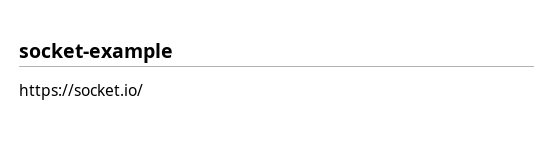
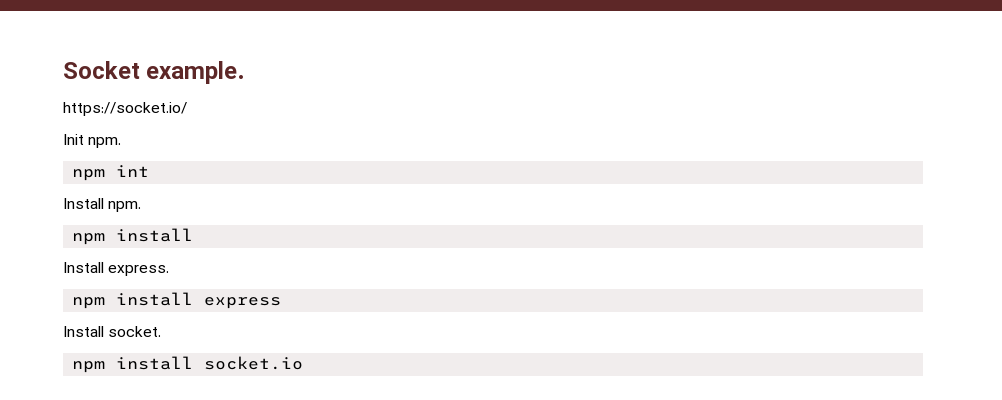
- socket-example
+ Socket example.
+ Init npm.
+ npm int
+ Install npm.
+ npm install
+ Install express.
+ npm install express
+ Install socket.
+ npm install socket.io

